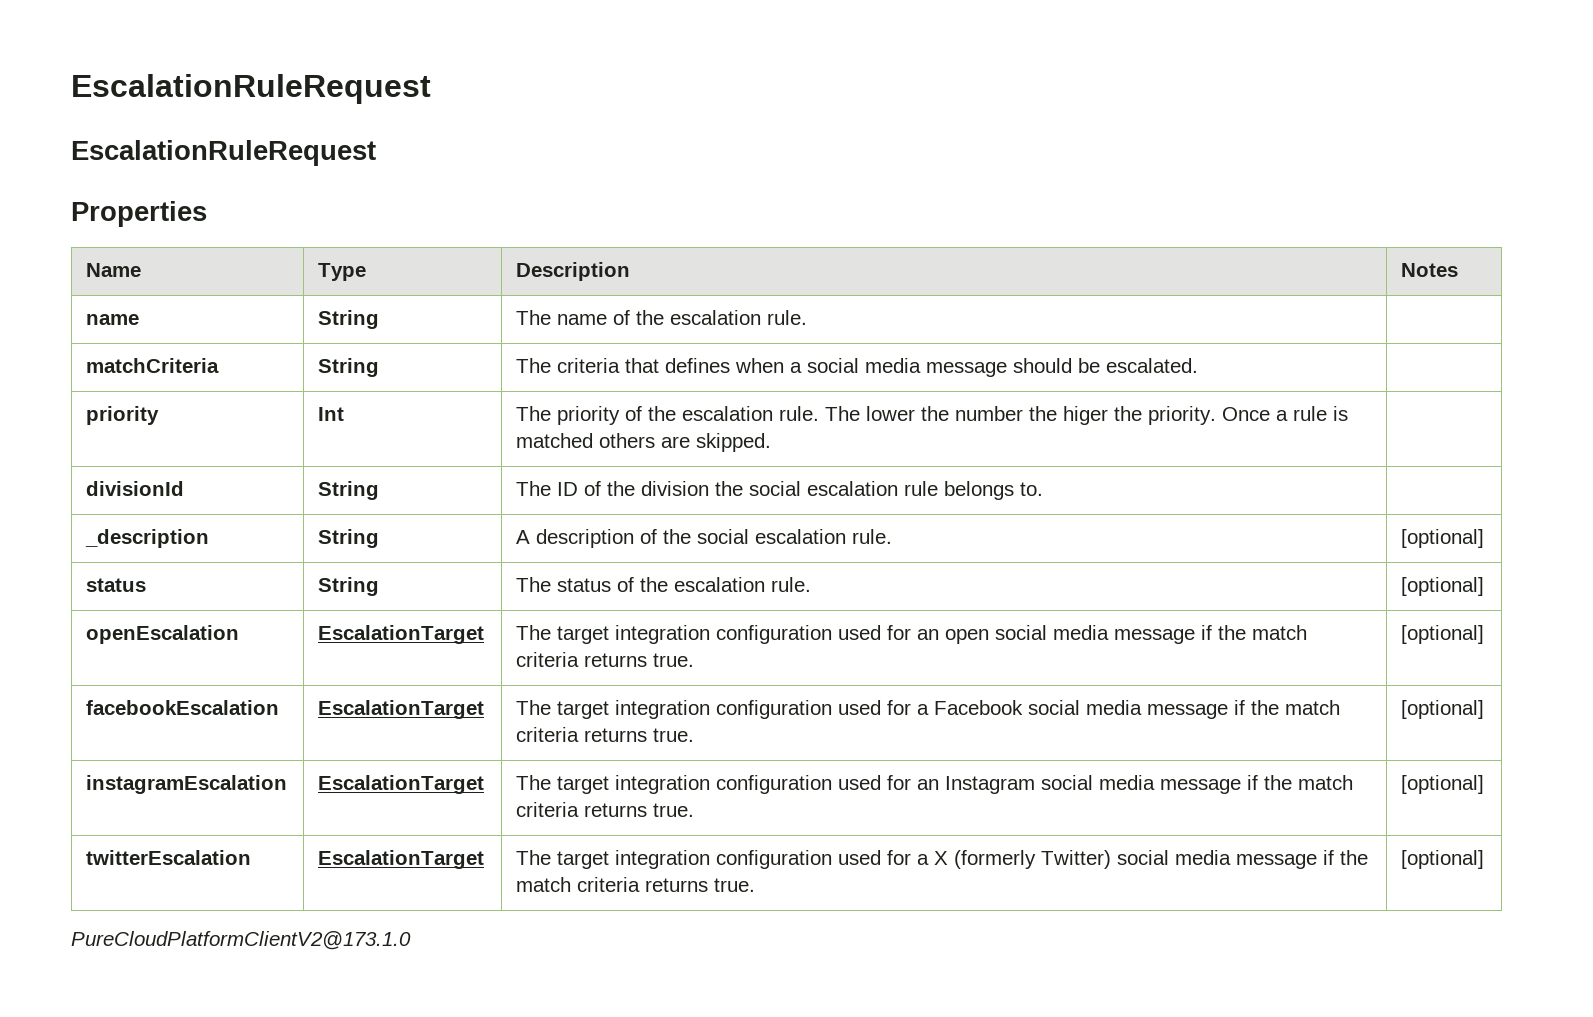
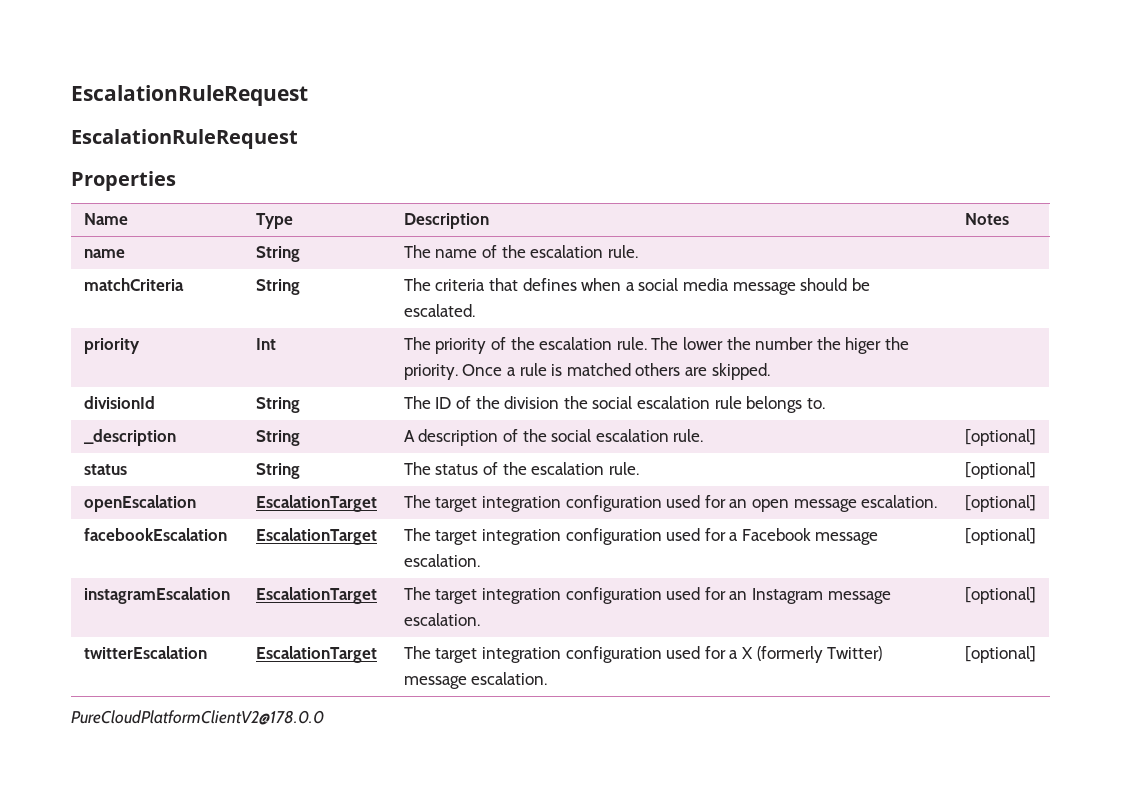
- openEscalation | EscalationTarget | The target integration configuration used for an open social media message if the match criteria returns true. | [optional]
+ openEscalation | EscalationTarget | The target integration configuration used for an open message escalation. | [optional]
- facebookEscalation | EscalationTarget | The target integration configuration used for a Facebook social media message if the match criteria returns true. | [optional]
+ facebookEscalation | EscalationTarget | The target integration configuration used for a Facebook message escalation. | [optional]
- instagramEscalation | EscalationTarget | The target integration configuration used for an Instagram social media message if the match criteria returns true. | [optional]
+ instagramEscalation | EscalationTarget | The target integration configuration used for an Instagram message escalation. | [optional]
- twitterEscalation | EscalationTarget | The target integration configuration used for a X (formerly Twitter) social media message if the match criteria returns true. | [optional]
- PureCloudPlatformClientV2@173.1.0
+ twitterEscalation | EscalationTarget | The target integration configuration used for a X (formerly Twitter) message escalation. | [optional]
+ PureCloudPlatformClientV2@178.0.0

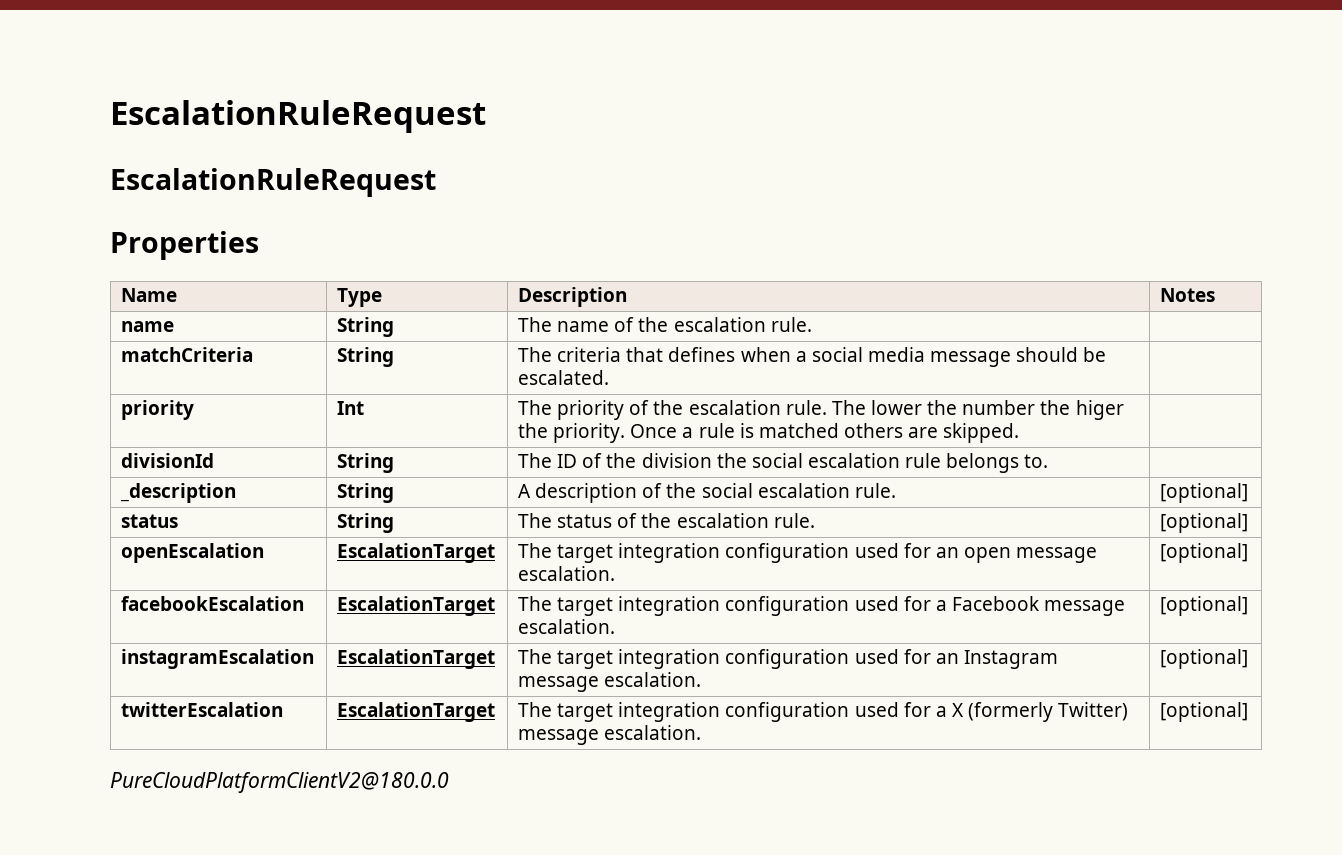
- PureCloudPlatformClientV2@178.0.0
+ PureCloudPlatformClientV2@180.0.0

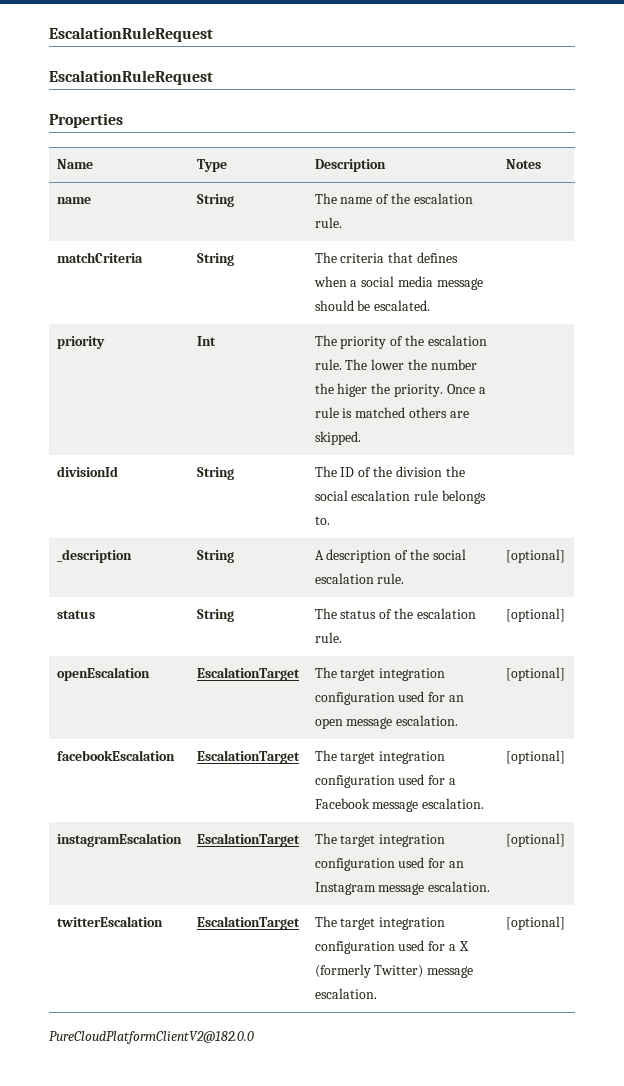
- PureCloudPlatformClientV2@180.0.0
+ PureCloudPlatformClientV2@182.0.0

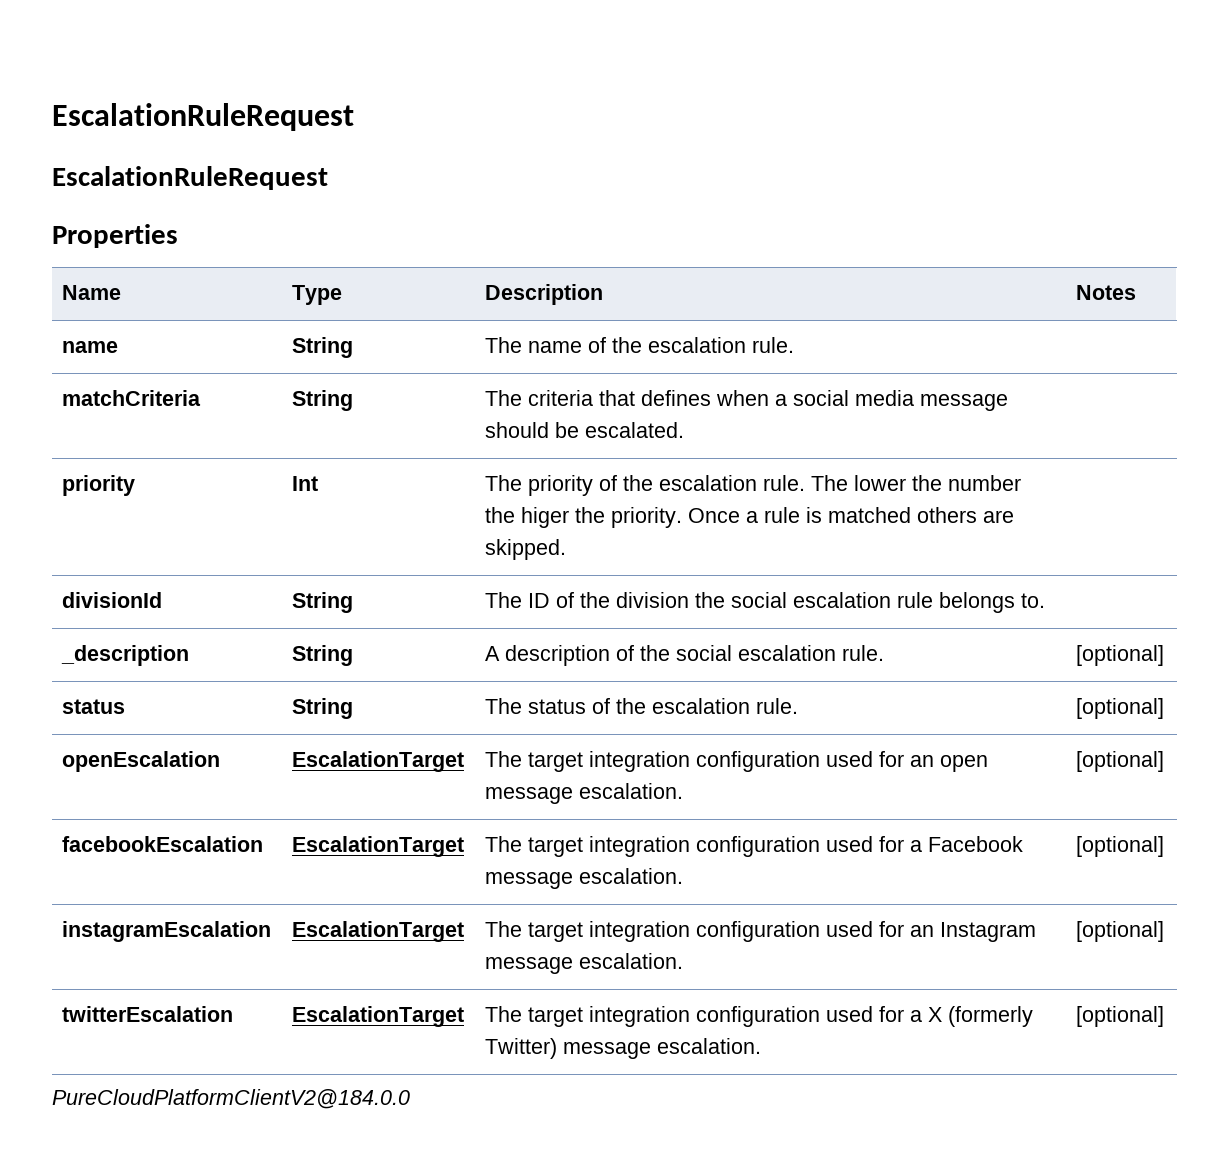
- PureCloudPlatformClientV2@182.0.0
+ PureCloudPlatformClientV2@184.0.0

